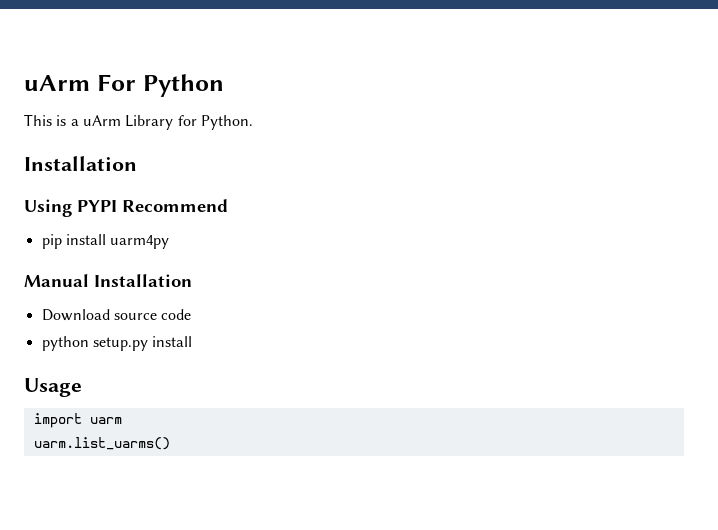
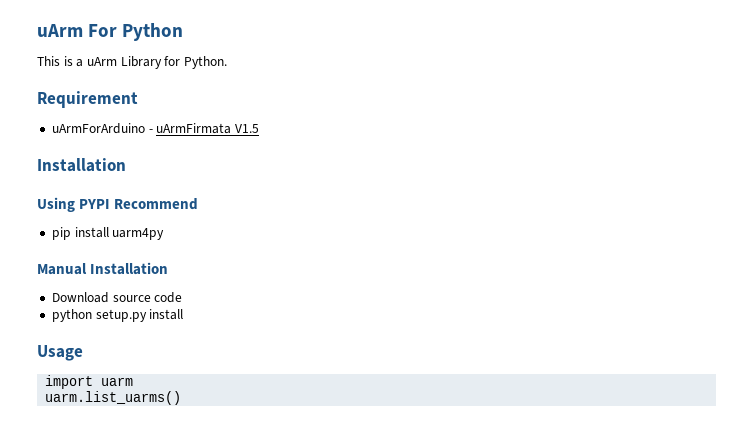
+ Requirement
+ uArmForArduino - uArmFirmata V1.5

